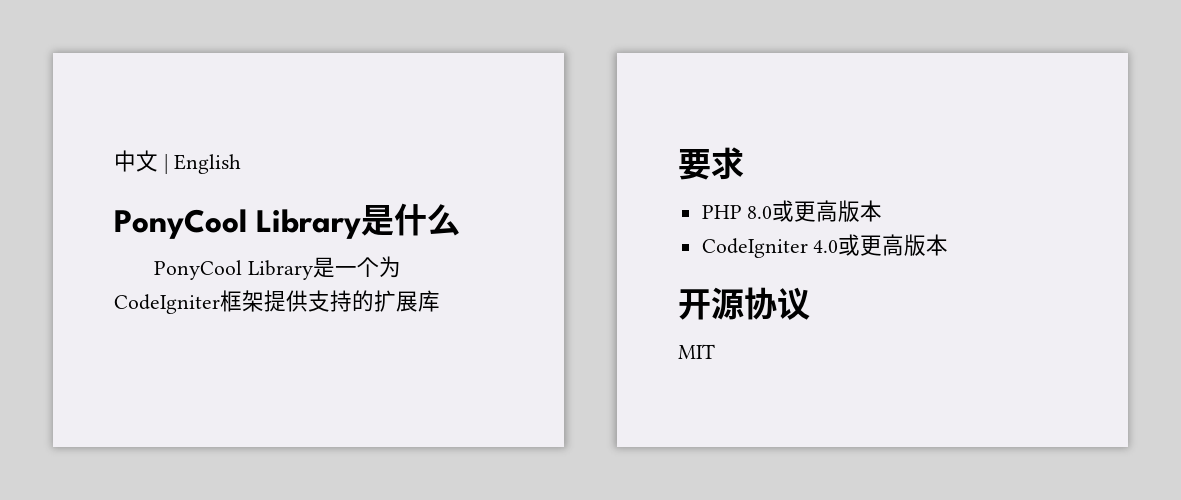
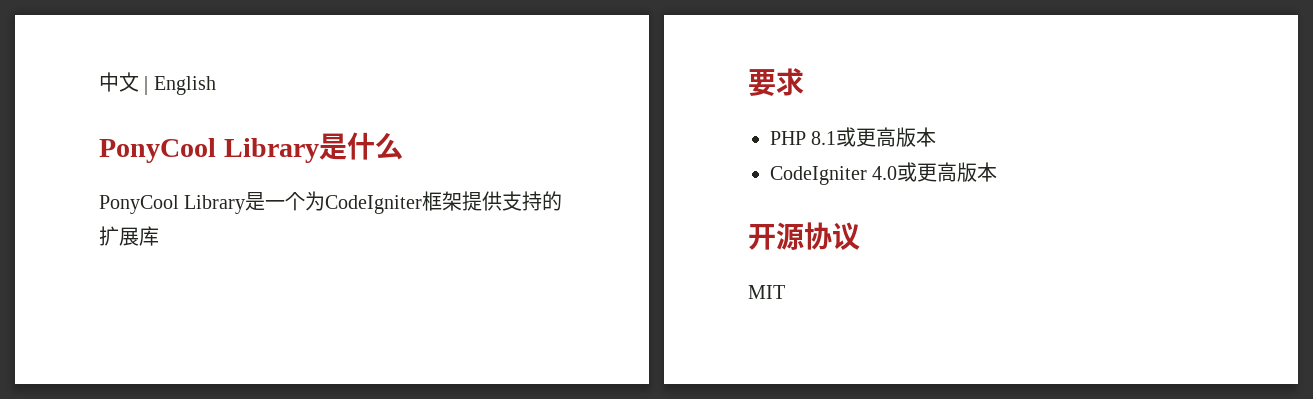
- PHP 8.0或更高版本
+ PHP 8.1或更高版本

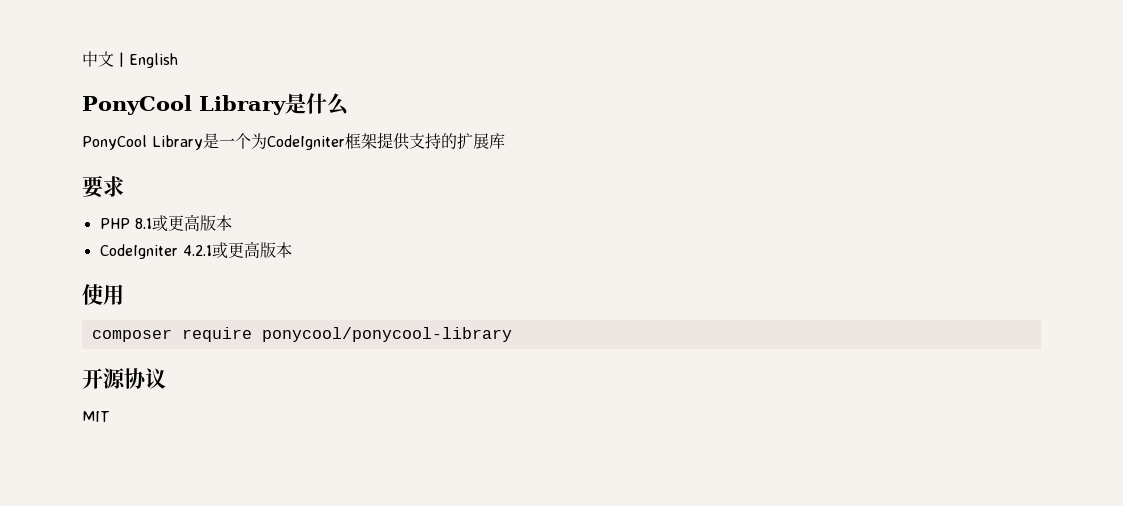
- CodeIgniter 4.0或更高版本
+ CodeIgniter 4.2.1或更高版本
+ 使用
+ composer require ponycool/ponycool-library

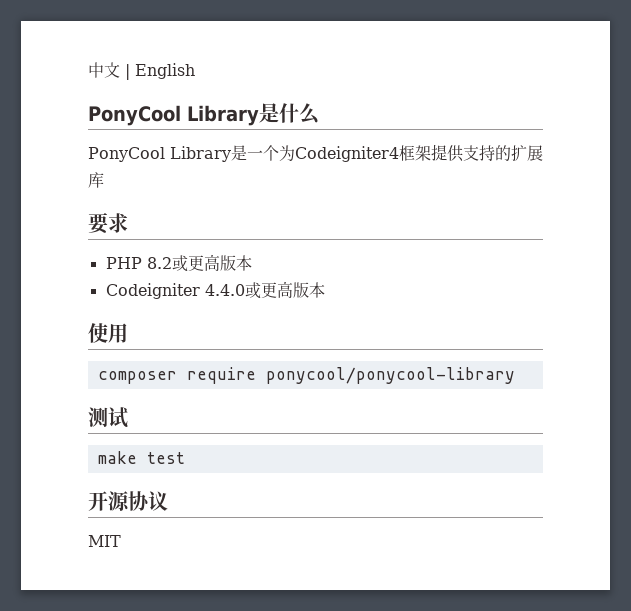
- PonyCool Library是一个为CodeIgniter框架提供支持的扩展库
+ PonyCool Library是一个为Codeigniter4框架提供支持的扩展库
- PHP 8.1或更高版本
- CodeIgniter 4.2.1或更高版本
+ PHP 8.2或更高版本
+ Codeigniter 4.4.0或更高版本
+ 测试
+ make test

